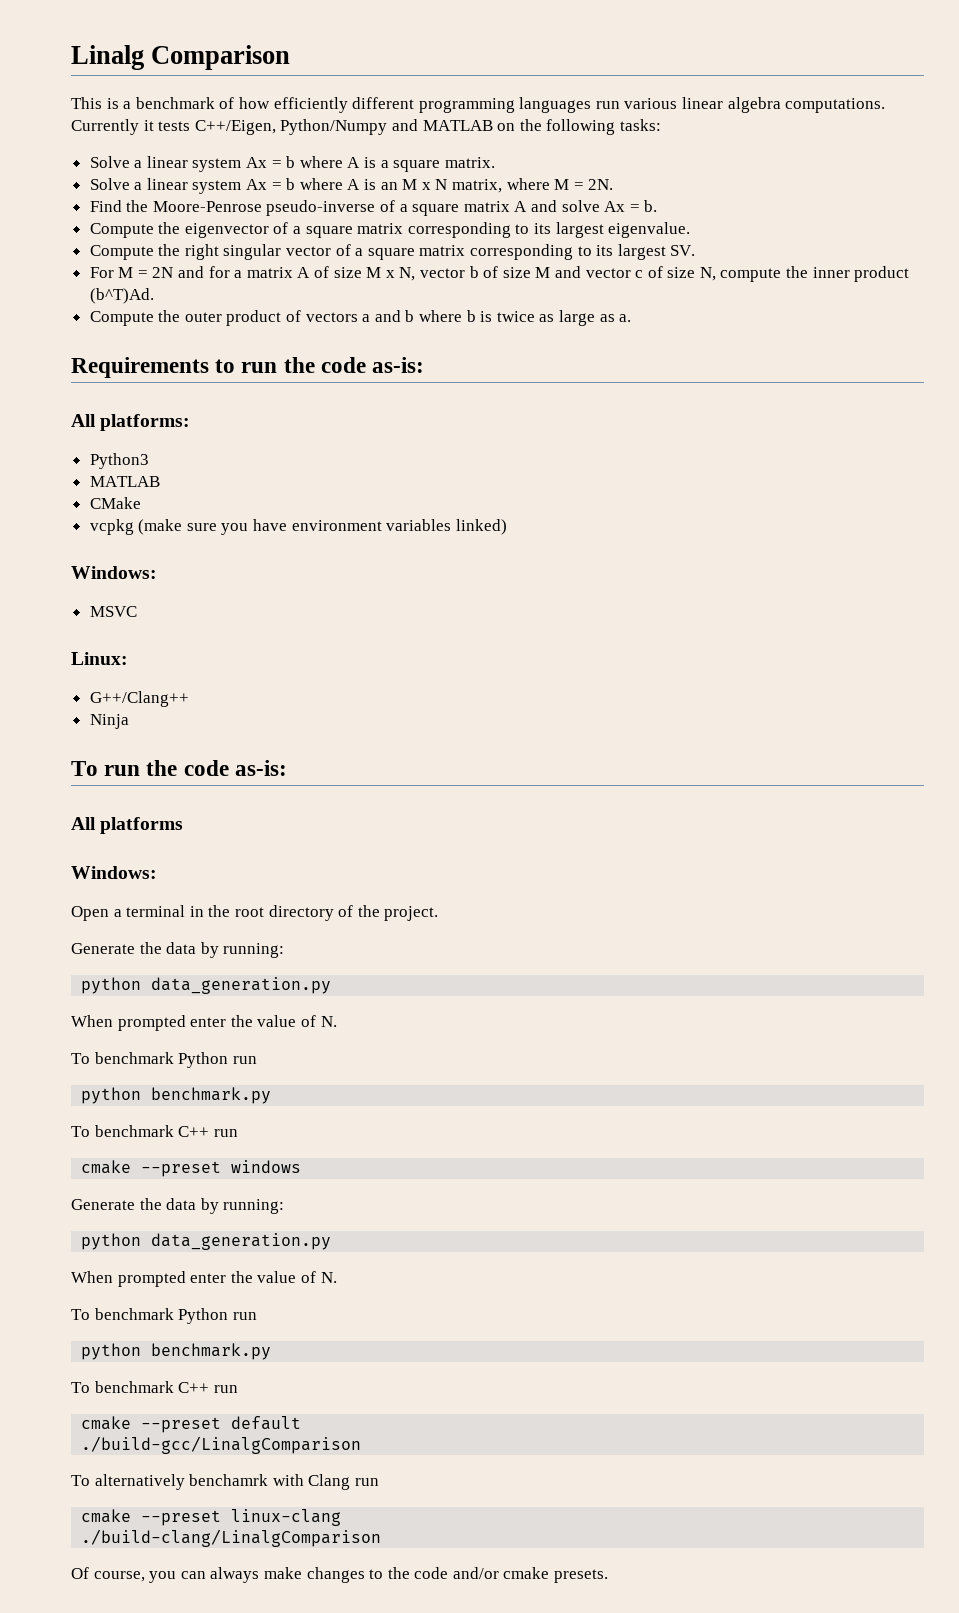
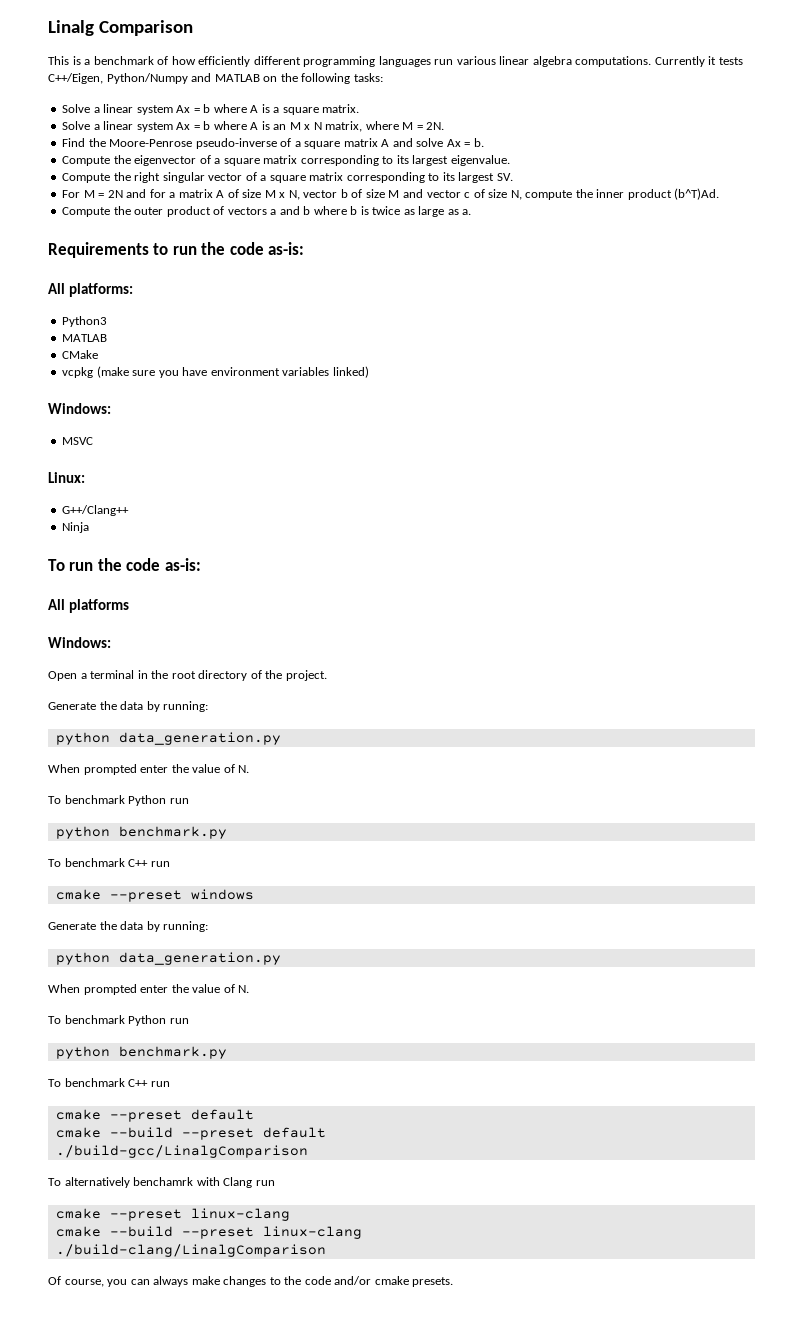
+ cmake --build --preset default
+ cmake --build --preset linux-clang

